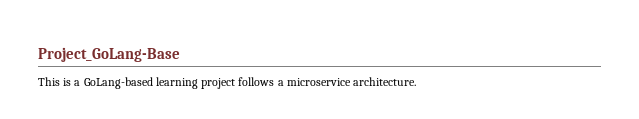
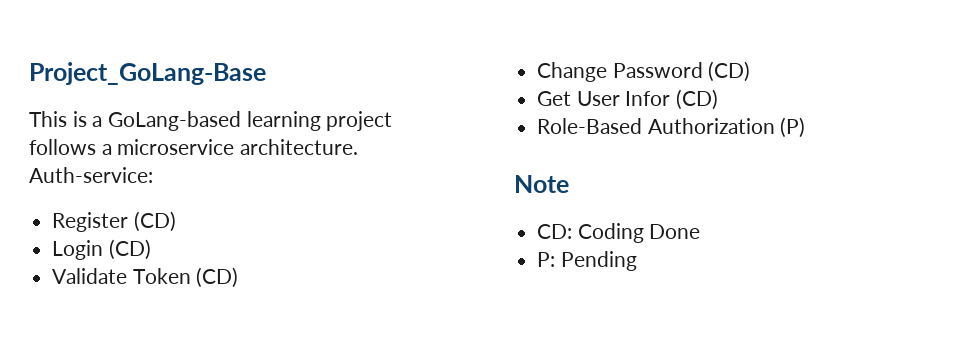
+ Auth-service:
+ Register (CD)
+ Login (CD)
+ Validate Token (CD)
+ Change Password (CD)
+ Get User Infor (CD)
+ Role-Based Authorization (P)
+ Note
+ CD: Coding Done
+ P: Pending

